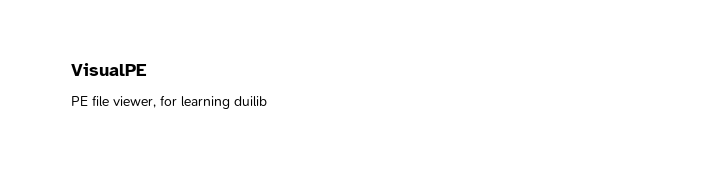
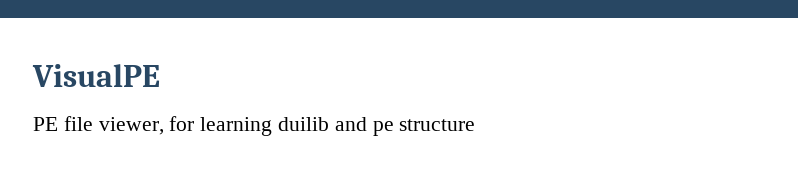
- PE file viewer, for learning duilib
+ PE file viewer, for learning duilib and pe structure

